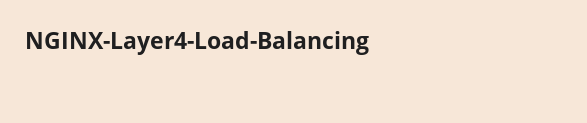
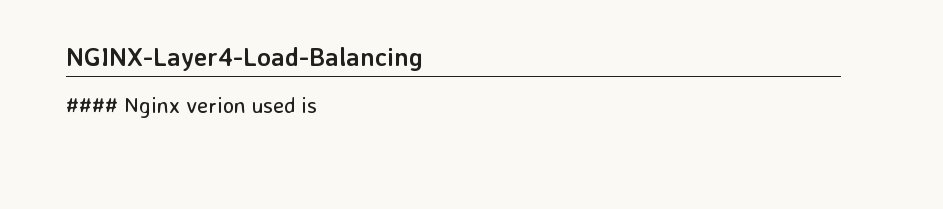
+ #### Nginx verion used is

